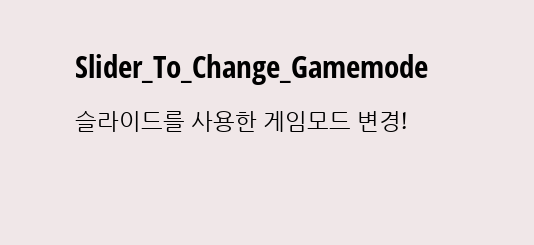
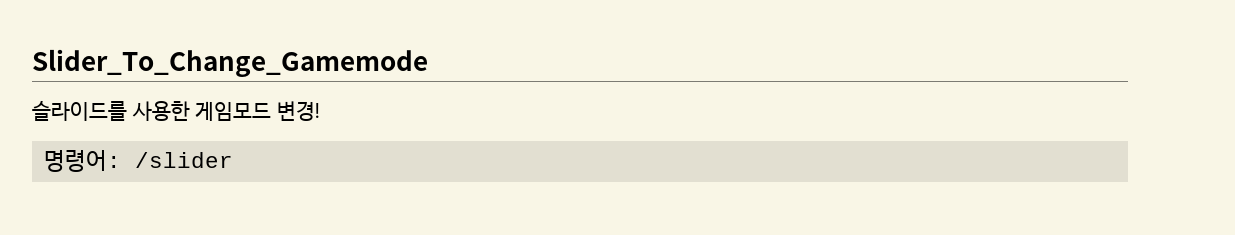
+ 명령어: /slider

